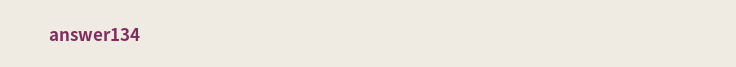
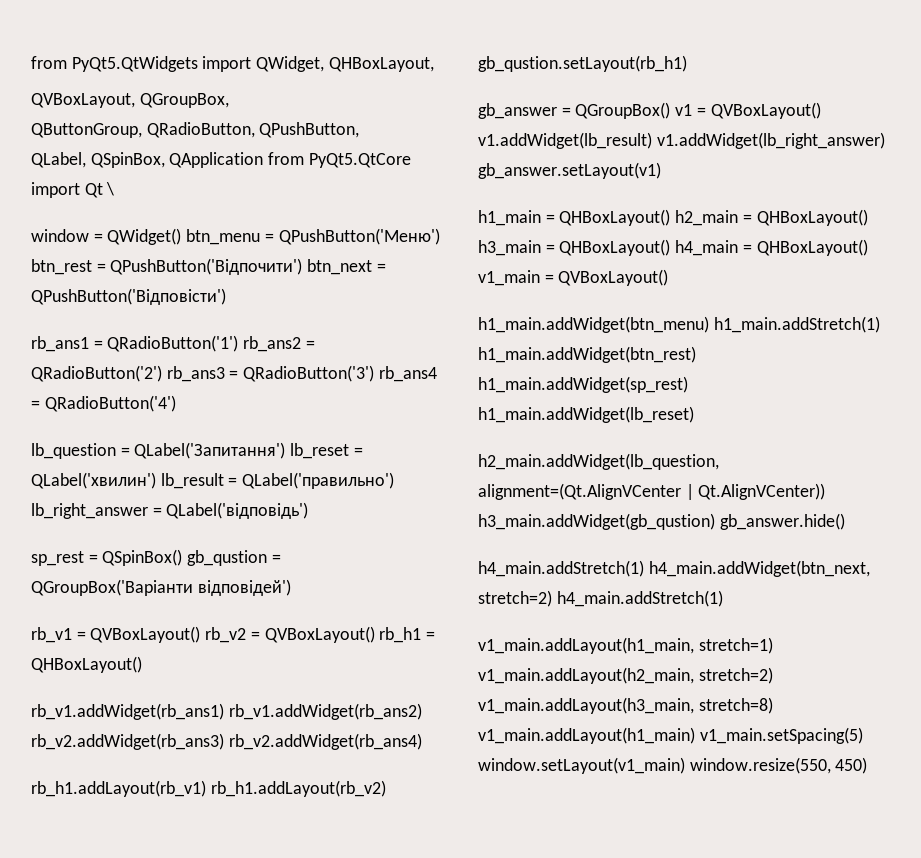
- answer134
+ from PyQt5.QtWidgets import QWidget, QHBoxLayout,
+ QVBoxLayout, QGroupBox,
+ QButtonGroup, QRadioButton, QPushButton,
+ QLabel, QSpinBox, QApplication from PyQt5.QtCore import Qt \
+ window = QWidget() btn_menu = QPushButton('Меню') btn_rest = QPushButton('Відпочити') btn_next = QPushButton('Відповісти')
+ rb_ans1 = QRadioButton('1') rb_ans2 = QRadioButton('2') rb_ans3 = QRadioButton('3') rb_ans4 = QRadioButton('4')
+ lb_question = QLabel('Запитання') lb_reset = QLabel('хвилин') lb_result = QLabel('правильно') lb_right_answer = QLabel('відповідь')
+ sp_rest = QSpinBox() gb_qustion = QGroupBox('Варіанти відповідей')
+ rb_v1 = QVBoxLayout() rb_v2 = QVBoxLayout() rb_h1 = QHBoxLayout()
+ rb_v1.addWidget(rb_ans1) rb_v1.addWidget(rb_ans2) rb_v2.addWidget(rb_ans3) rb_v2.addWidget(rb_ans4)
+ rb_h1.addLayout(rb_v1) rb_h1.addLayout(rb_v2) gb_qustion.setLayout(rb_h1)
+ gb_answer = QGroupBox() v1 = QVBoxLayout() v1.addWidget(lb_result) v1.addWidget(lb_right_answer) gb_answer.setLayout(v1)
+ h1_main = QHBoxLayout() h2_main = QHBoxLayout() h3_main = QHBoxLayout() h4_main = QHBoxLayout() v1_main = QVBoxLayout()
+ h1_main.addWidget(btn_menu) h1_main.addStretch(1) h1_main.addWidget(btn_rest) h1_main.addWidget(sp_rest) h1_main.addWidget(lb_reset)
+ h2_main.addWidget(lb_question, alignment=(Qt.AlignVCenter | Qt.AlignVCenter)) h3_main.addWidget(gb_qustion) gb_answer.hide()
+ h4_main.addStretch(1) h4_main.addWidget(btn_next, stretch=2) h4_main.addStretch(1)
+ v1_main.addLayout(h1_main, stretch=1) v1_main.addLayout(h2_main, stretch=2) v1_main.addLayout(h3_main, stretch=8) v1_main.addLayout(h1_main) v1_main.setSpacing(5) window.setLayout(v1_main) window.resize(550, 450)

